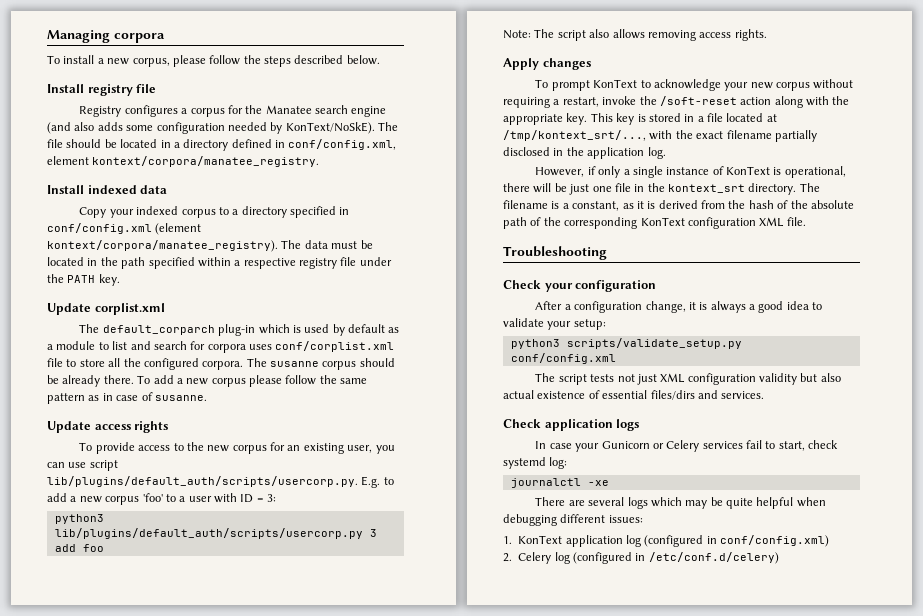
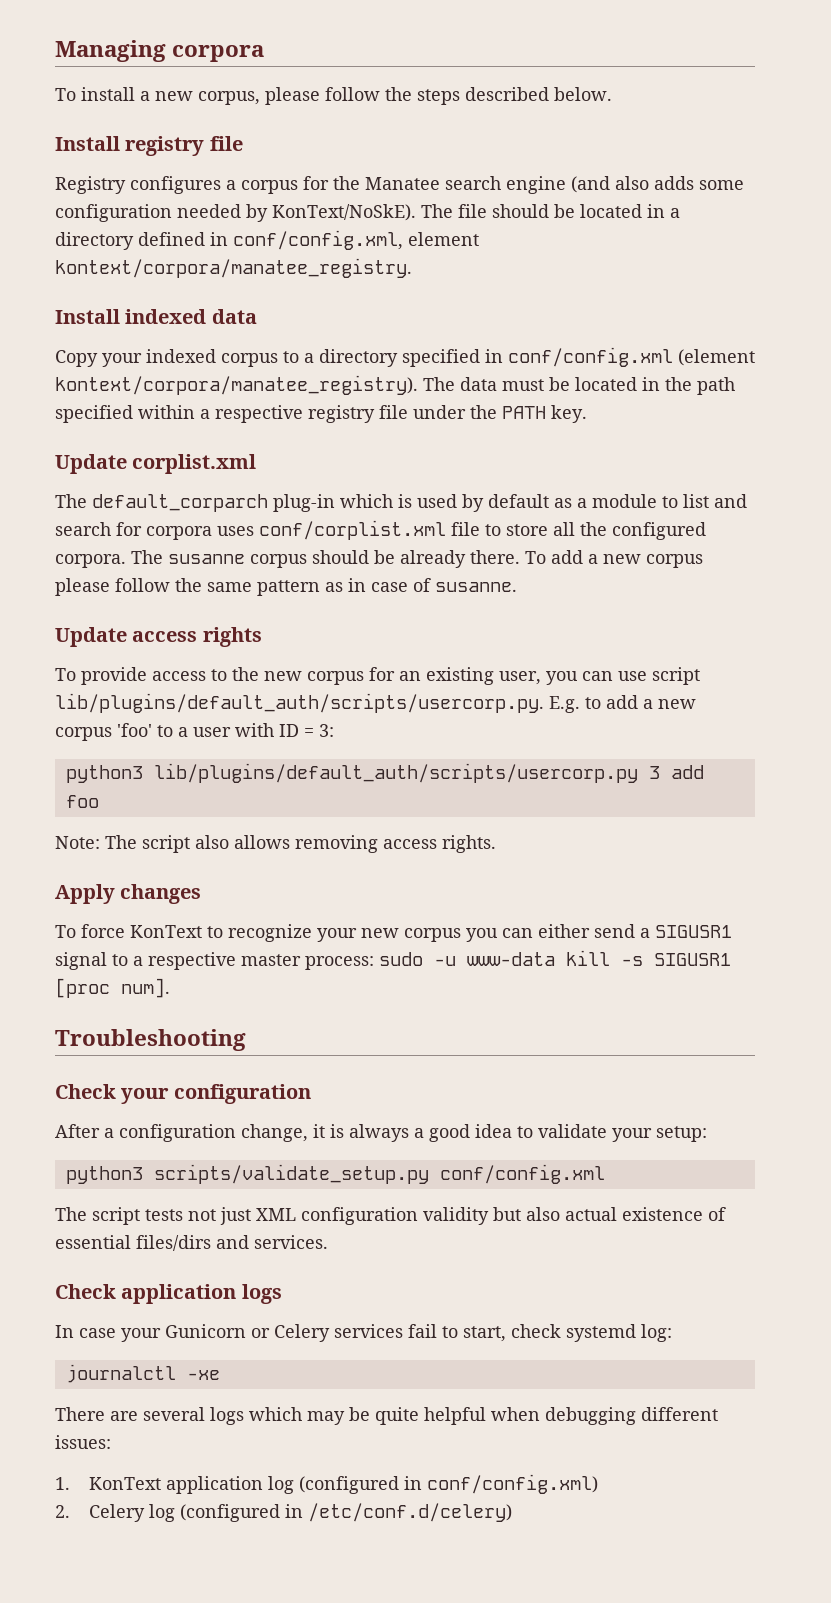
- To prompt KonText to acknowledge your new corpus without requiring a restart, invoke the /soft-reset action along with the appropriate key. This key is stored in a file located at /tmp/kontext_srt/..., with the exact filename partially disclosed in the application log.
- However, if only a single instance of KonText is operational, there will be just one file in the kontext_srt directory. The filename is a constant, as it is derived from the hash of the absolute path of the corresponding KonText configuration XML file.
+ To force KonText to recognize your new corpus you can either send a SIGUSR1 signal to a respective master process: sudo -u www-data kill -s SIGUSR1 [proc num].

